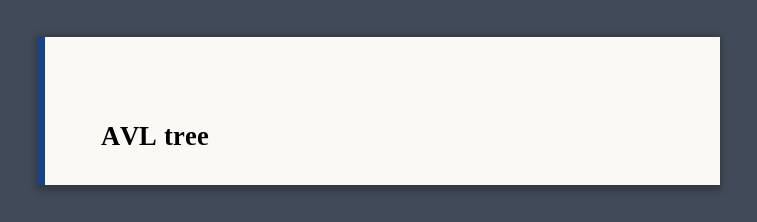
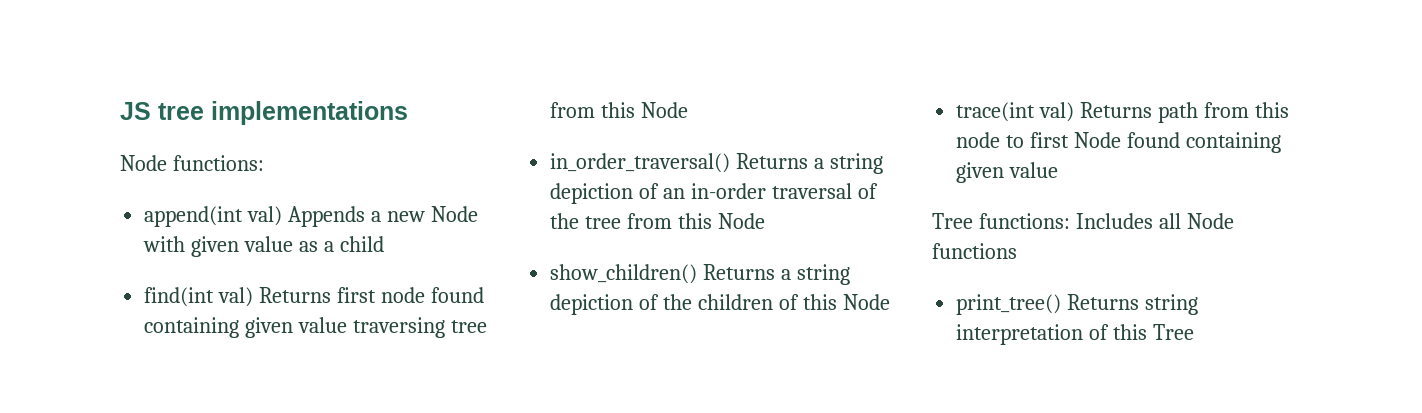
- AVL tree
+ JS tree implementations
+ Node functions:
+ append(int val) Appends a new Node with given value as a child
+ find(int val) Returns first node found containing given value traversing tree from this Node
+ in_order_traversal() Returns a string depiction of an in-order traversal of the tree from this Node
+ show_children() Returns a string depiction of the children of this Node
+ trace(int val) Returns path from this node to first Node found containing given value
+ Tree functions: Includes all Node functions
+ print_tree() Returns string interpretation of this Tree

